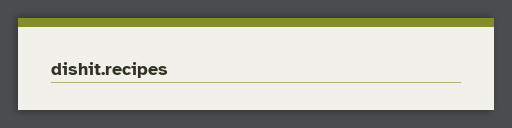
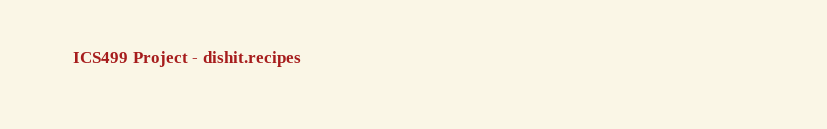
- dishit.recipes
+ ICS499 Project - dishit.recipes

